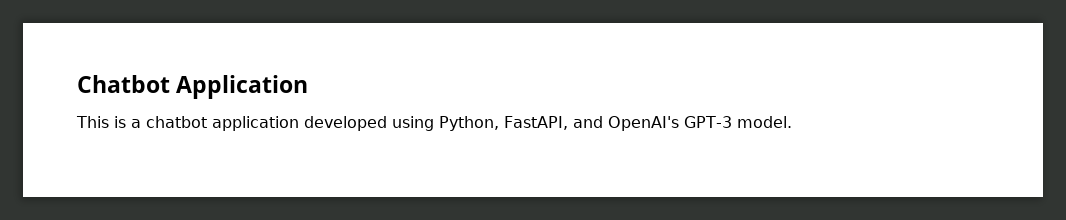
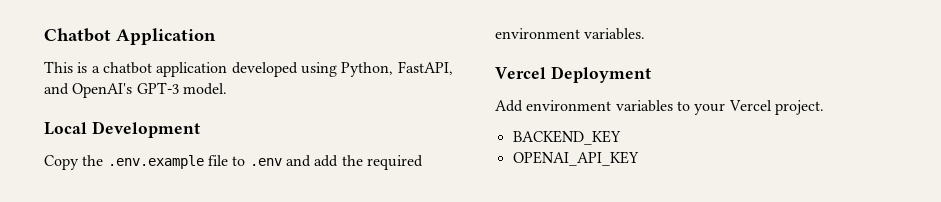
+ Local Development
+ Copy the .env.example file to .env and add the required environment variables.
+ Vercel Deployment
+ Add environment variables to your Vercel project.
+ BACKEND_KEY
+ OPENAI_API_KEY

